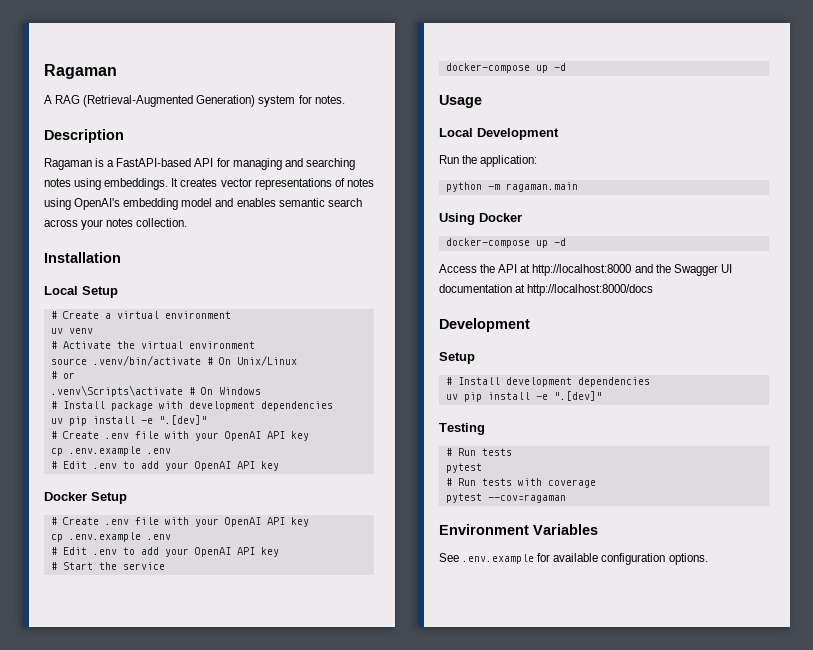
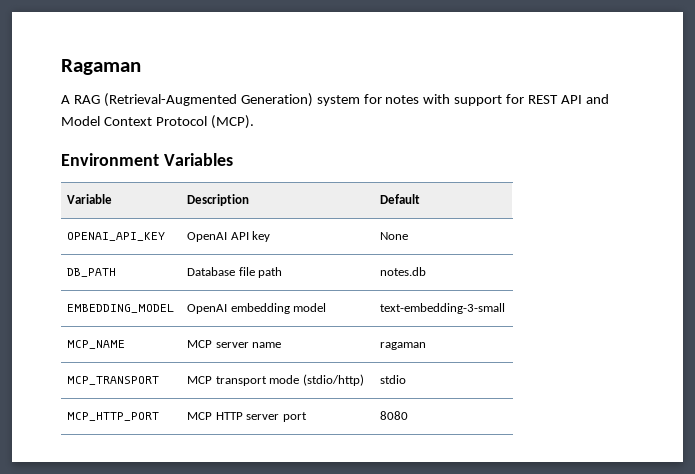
- A RAG (Retrieval-Augmented Generation) system for notes.
- Description
- Ragaman is a FastAPI-based API for managing and searching notes using embeddings. It creates vector representations of notes using OpenAI's embedding model and enables semantic search across your notes collection.
- Installation
- Local Setup
- # Create a virtual environment
- uv venv
- # Activate the virtual environment
- source .venv/bin/activate # On Unix/Linux
- # or
- .venv\Scripts\activate # On Windows
- # Install package with development dependencies
- uv pip install -e ".[dev]"
- # Create .env file with your OpenAI API key
- cp .env.example .env
- # Edit .env to add your OpenAI API key
- Docker Setup
- # Create .env file with your OpenAI API key
- cp .env.example .env
- # Edit .env to add your OpenAI API key
- # Start the service
- docker-compose up -d
- Usage
- Local Development
- Run the application:
- python -m ragaman.main
- Using Docker
- docker-compose up -d
- Access the API at http://localhost:8000 and the Swagger UI documentation at http://localhost:8000/docs
- Development
- Setup
- # Install development dependencies
- uv pip install -e ".[dev]"
- Testing
- # Run tests
- pytest
- # Run tests with coverage
- pytest --cov=ragaman
+ A RAG (Retrieval-Augmented Generation) system for notes with support for REST API and Model Context Protocol (MCP).
  Environment Variables
- See .env.example for available configuration options.
+ Variable | Description | Default
+ OPENAI_API_KEY | OpenAI API key | None
+ DB_PATH | Database file path | notes.db
+ EMBEDDING_MODEL | OpenAI embedding model | text-embedding-3-small
+ MCP_NAME | MCP server name | ragaman
+ MCP_TRANSPORT | MCP transport mode (stdio/http) | stdio
+ MCP_HTTP_PORT | MCP HTTP server port | 8080

